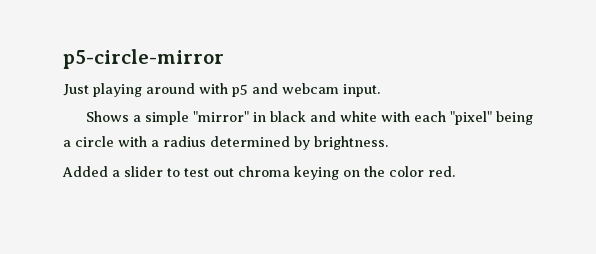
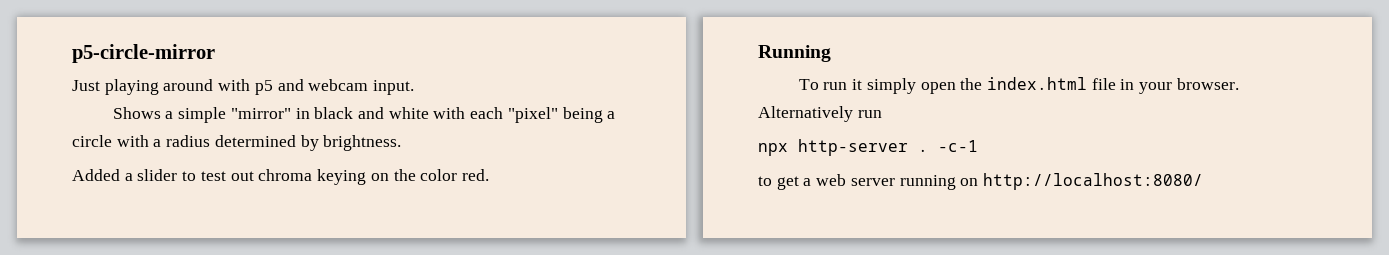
+ Running
+ To run it simply open the index.html file in your browser. Alternatively run
+ npx http-server . -c-1
+ to get a web server running on http://localhost:8080/

